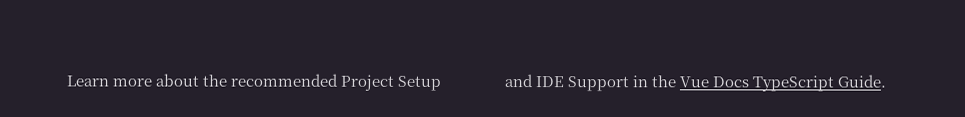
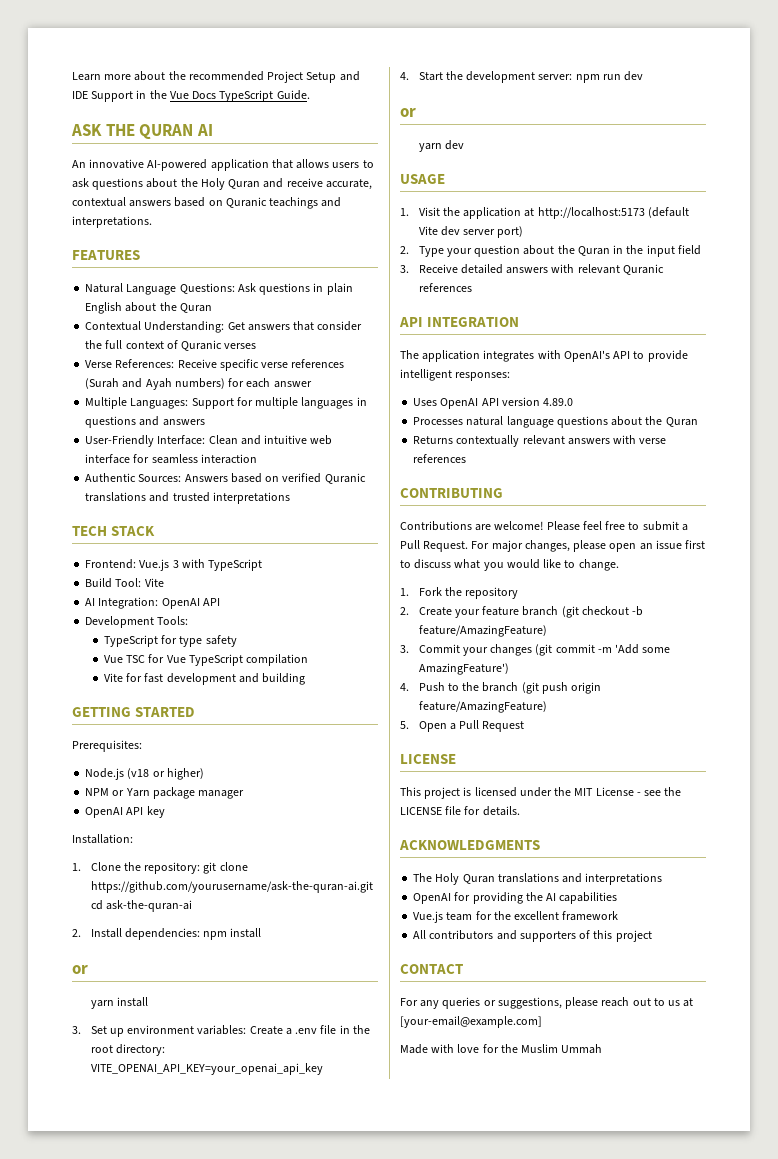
+ ASK THE QURAN AI
+ An innovative AI-powered application that allows users to ask questions about the Holy Quran and receive accurate, contextual answers based on Quranic teachings and interpretations.
+ FEATURES
+ Natural Language Questions: Ask questions in plain English about the Quran
+ Contextual Understanding: Get answers that consider the full context of Quranic verses
+ Verse References: Receive specific verse references (Surah and Ayah numbers) for each answer
+ Multiple Languages: Support for multiple languages in questions and answers
+ User-Friendly Interface: Clean and intuitive web interface for seamless interaction
+ Authentic Sources: Answers based on verified Quranic translations and trusted interpretations
+ TECH STACK
+ Frontend: Vue.js 3 with TypeScript
+ Build Tool: Vite
+ AI Integration: OpenAI API
+ Development Tools:
+ TypeScript for type safety
+ Vue TSC for Vue TypeScript compilation
+ Vite for fast development and building
+ GETTING STARTED
+ Prerequisites:
+ Node.js (v18 or higher)
+ NPM or Yarn package manager
+ OpenAI API key
+ Installation:
+ 1. Clone the repository: git clone https://github.com/yourusername/ask-the-quran-ai.git cd ask-the-quran-ai
+ 2. Install dependencies: npm install
+ or
+ yarn install
+ 3. Set up environment variables: Create a .env file in the root directory: VITE_OPENAI_API_KEY=your_openai_api_key
+ 4. Start the development server: npm run dev
+ or
+ yarn dev
+ USAGE
+ 1. Visit the application at http://localhost:5173 (default Vite dev server port)
+ 2. Type your question about the Quran in the input field
+ 3. Receive detailed answers with relevant Quranic references
+ API INTEGRATION
+ The application integrates with OpenAI's API to provide intelligent responses:
+ Uses OpenAI API version 4.89.0
+ Processes natural language questions about the Quran
+ Returns contextually relevant answers with verse references
+ CONTRIBUTING
+ Contributions are welcome! Please feel free to submit a Pull Request. For major changes, please open an issue first to discuss what you would like to change.
+ 1. Fork the repository
+ 2. Create your feature branch (git checkout -b feature/AmazingFeature)
+ 3. Commit your changes (git commit -m 'Add some AmazingFeature')
+ 4. Push to the branch (git push origin feature/AmazingFeature)
+ 5. Open a Pull Request
+ LICENSE
+ This project is licensed under the MIT License - see the LICENSE file for details.
+ ACKNOWLEDGMENTS
+ The Holy Quran translations and interpretations
+ OpenAI for providing the AI capabilities
+ Vue.js team for the excellent framework
+ All contributors and supporters of this project
+ CONTACT
+ For any queries or suggestions, please reach out to us at [your-email@example.com]
+ Made with love for the Muslim Ummah

